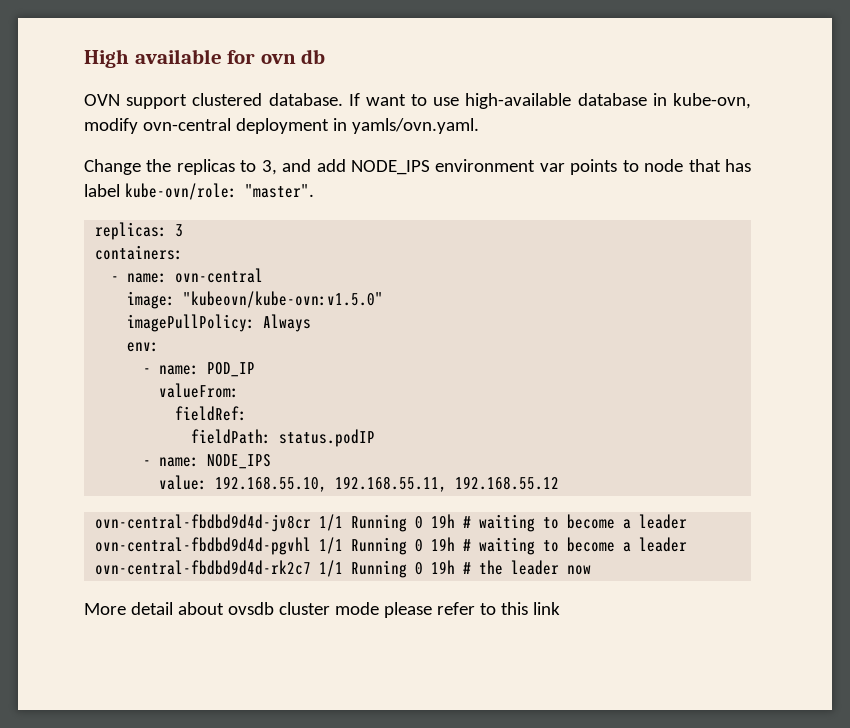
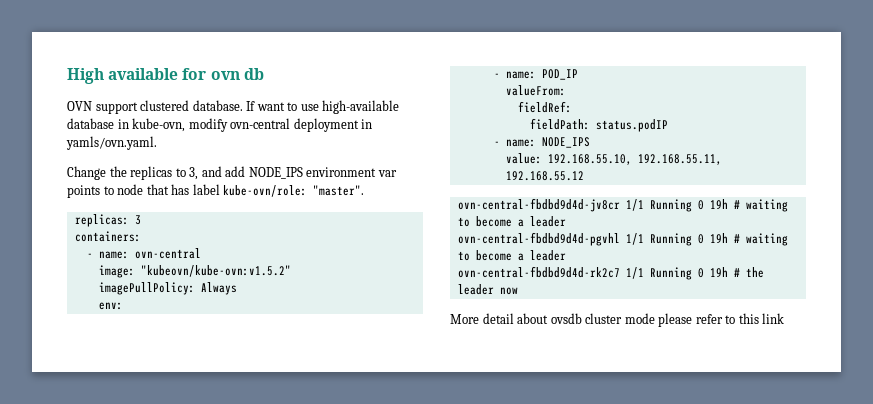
- image: "kubeovn/kube-ovn:v1.5.0"
+ image: "kubeovn/kube-ovn:v1.5.2"

